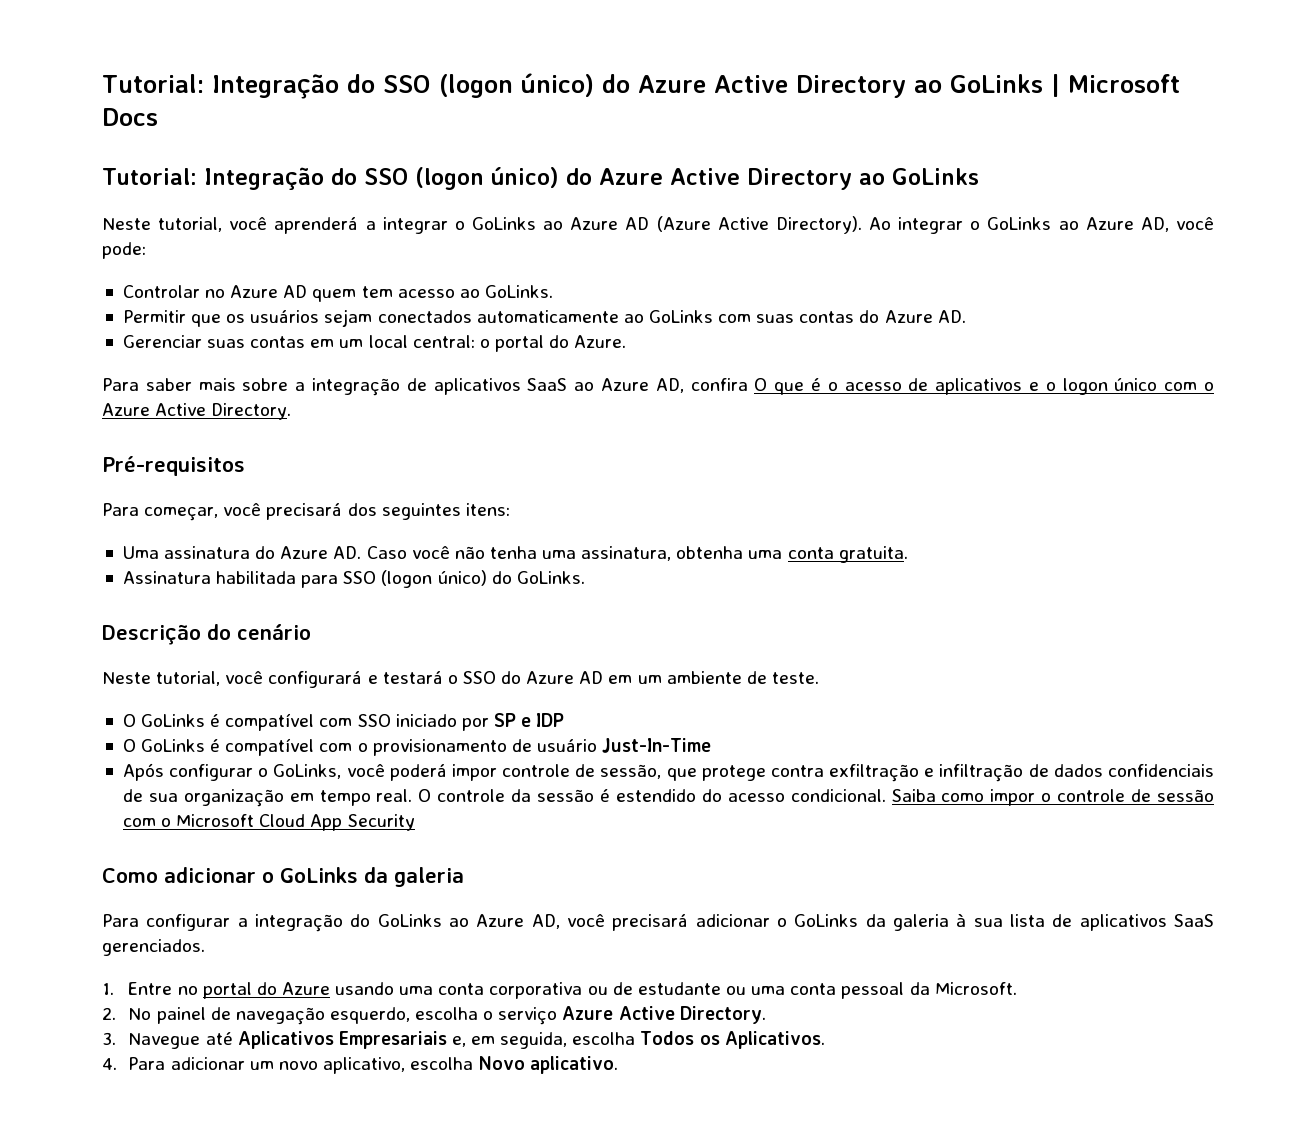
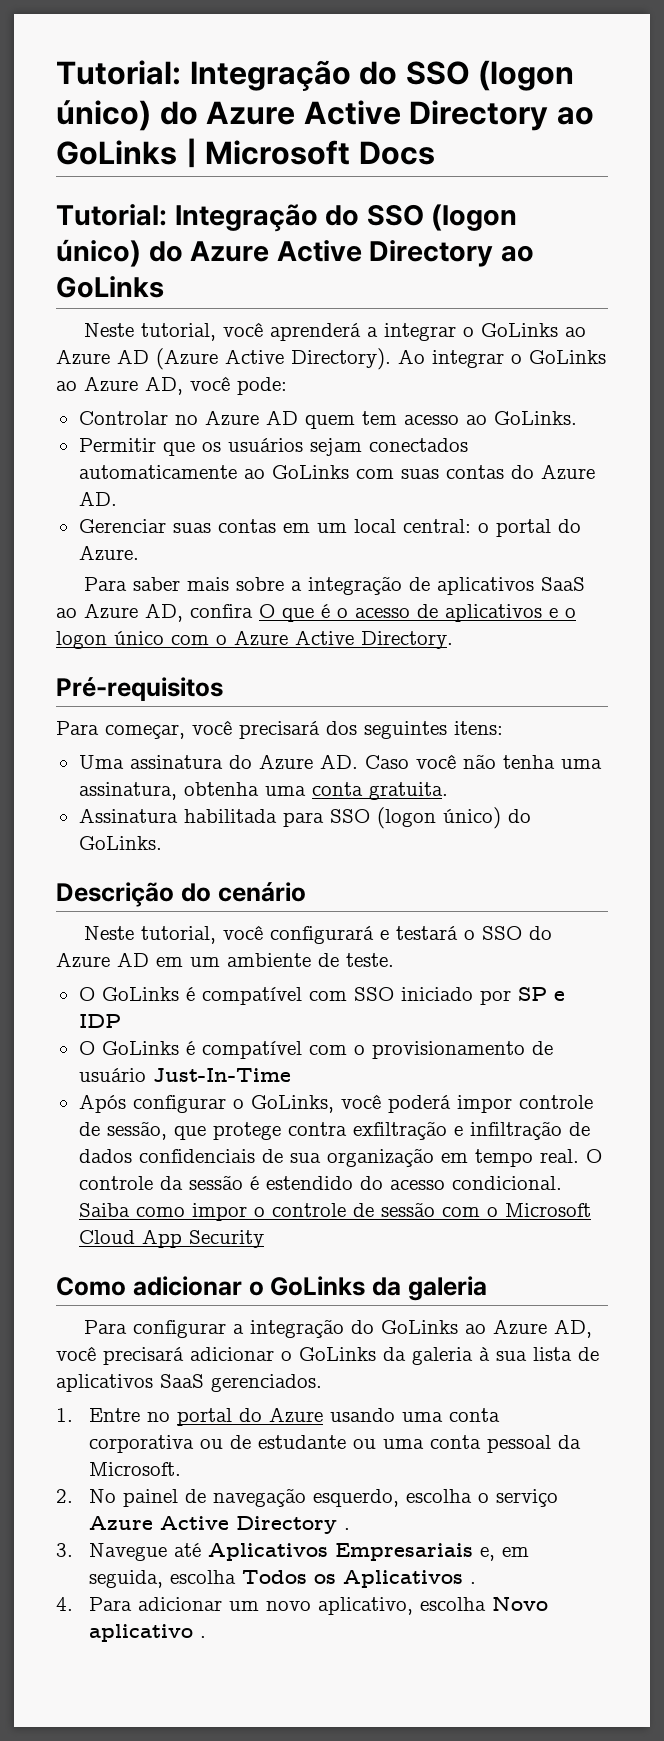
- 2. No painel de navegação esquerdo, escolha o serviço Azure Active Directory.
+ 2. No painel de navegação esquerdo, escolha o serviço Azure Active Directory .
- 3. Navegue até Aplicativos Empresariais e, em seguida, escolha Todos os Aplicativos.
+ 3. Navegue até Aplicativos Empresariais e, em seguida, escolha Todos os Aplicativos .
- 4. Para adicionar um novo aplicativo, escolha Novo aplicativo.
+ 4. Para adicionar um novo aplicativo, escolha Novo aplicativo .

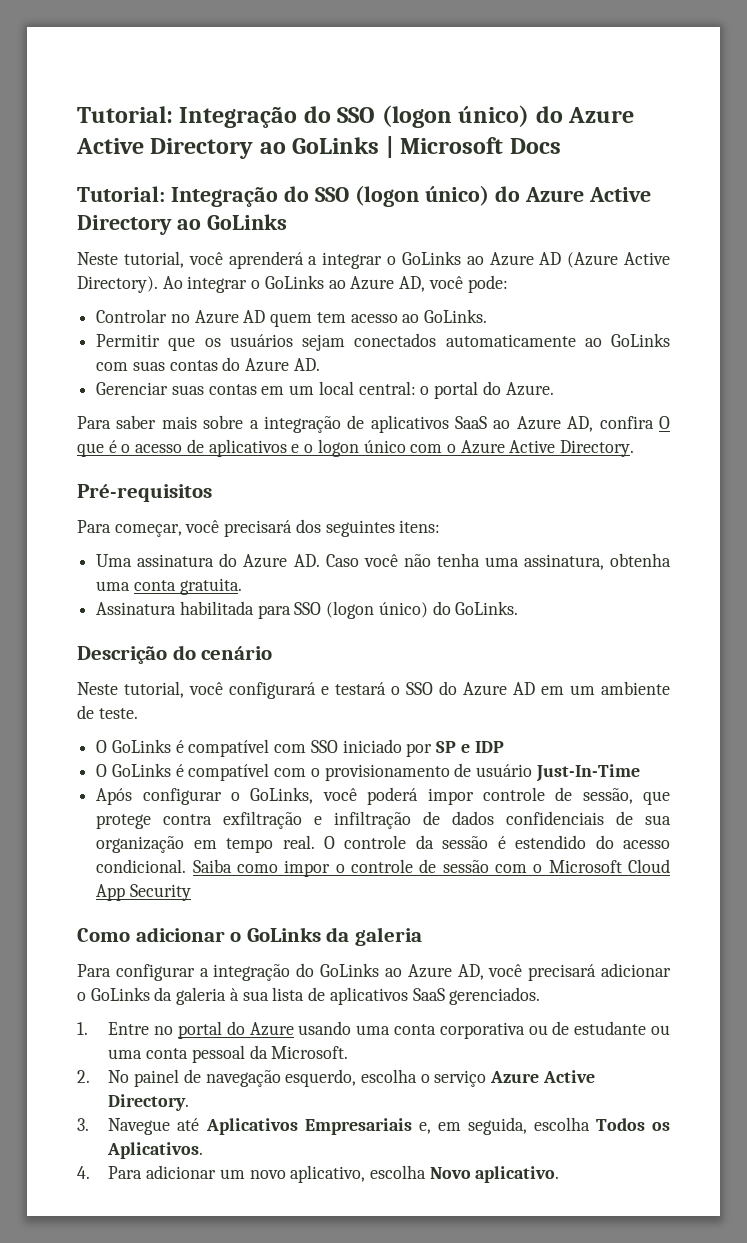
- 2. No painel de navegação esquerdo, escolha o serviço Azure Active Directory .
+ 2. No painel de navegação esquerdo, escolha o serviço Azure Active Directory.
- 3. Navegue até Aplicativos Empresariais e, em seguida, escolha Todos os Aplicativos .
+ 3. Navegue até Aplicativos Empresariais e, em seguida, escolha Todos os Aplicativos.
- 4. Para adicionar um novo aplicativo, escolha Novo aplicativo .
+ 4. Para adicionar um novo aplicativo, escolha Novo aplicativo.

